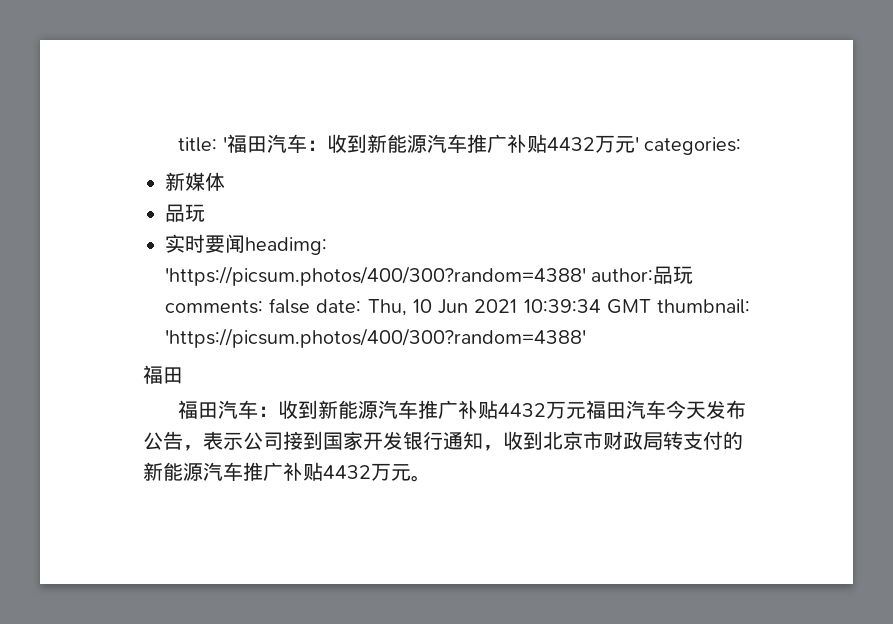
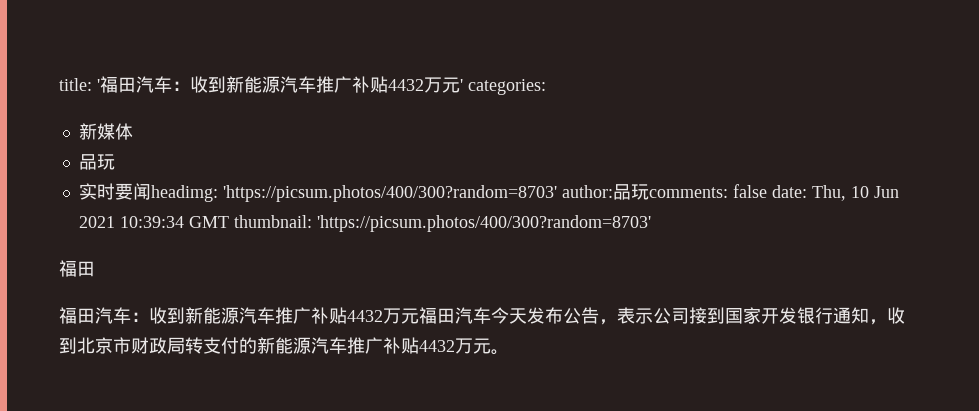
- 实时要闻headimg: 'https://picsum.photos/400/300?random=4388' author:品玩comments: false date: Thu, 10 Jun 2021 10:39:34 GMT thumbnail: 'https://picsum.photos/400/300?random=4388'
+ 实时要闻headimg: 'https://picsum.photos/400/300?random=8703' author:品玩comments: false date: Thu, 10 Jun 2021 10:39:34 GMT thumbnail: 'https://picsum.photos/400/300?random=8703'

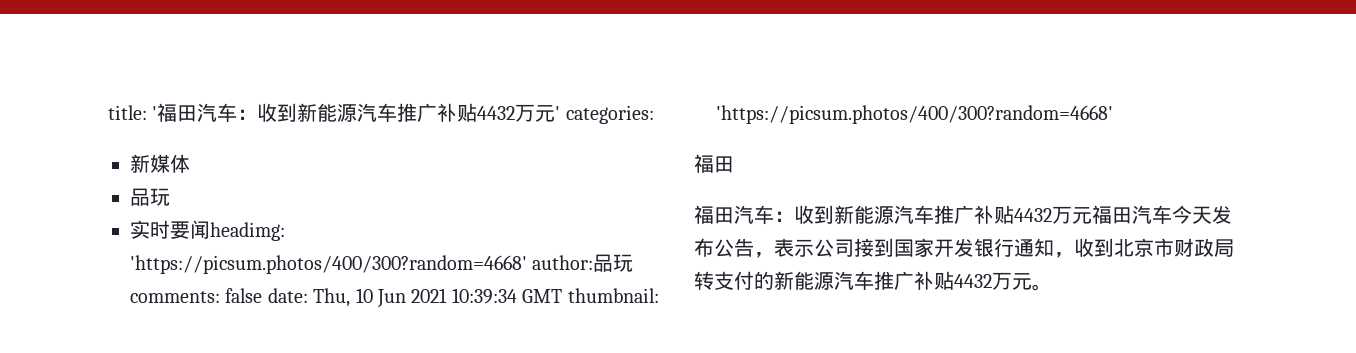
- 实时要闻headimg: 'https://picsum.photos/400/300?random=8703' author:品玩comments: false date: Thu, 10 Jun 2021 10:39:34 GMT thumbnail: 'https://picsum.photos/400/300?random=8703'
+ 实时要闻headimg: 'https://picsum.photos/400/300?random=4668' author:品玩comments: false date: Thu, 10 Jun 2021 10:39:34 GMT thumbnail: 'https://picsum.photos/400/300?random=4668'

